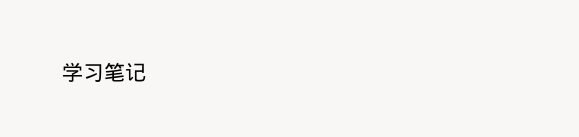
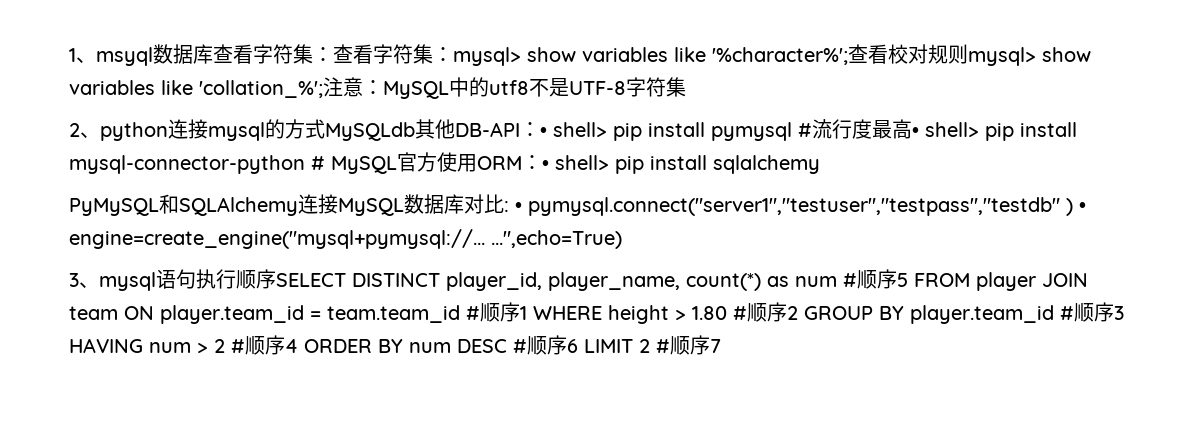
- 学习笔记
+ 1、msyql数据库查看字符集：查看字符集：mysql> show variables like '%character%';查看校对规则mysql> show variables like 'collation_%';注意：MySQL中的utf8不是UTF-8字符集
+ 2、python连接mysql的方式MySQLdb其他DB-API：• shell> pip install pymysql #流行度最高• shell> pip install mysql-connector-python # MySQL官方使用ORM：• shell> pip install sqlalchemy
+ PyMySQL和SQLAlchemy连接MySQL数据库对比: • pymysql.connect("server1","testuser","testpass","testdb" ) • engine=create_engine("mysql+pymysql://... ...",echo=True)
+ 3、mysql语句执行顺序SELECT DISTINCT player_id, player_name, count(*) as num #顺序5 FROM player JOIN team ON player.team_id = team.team_id #顺序1 WHERE height > 1.80 #顺序2 GROUP BY player.team_id #顺序3 HAVING num > 2 #顺序4 ORDER BY num DESC #顺序6 LIMIT 2 #顺序7

